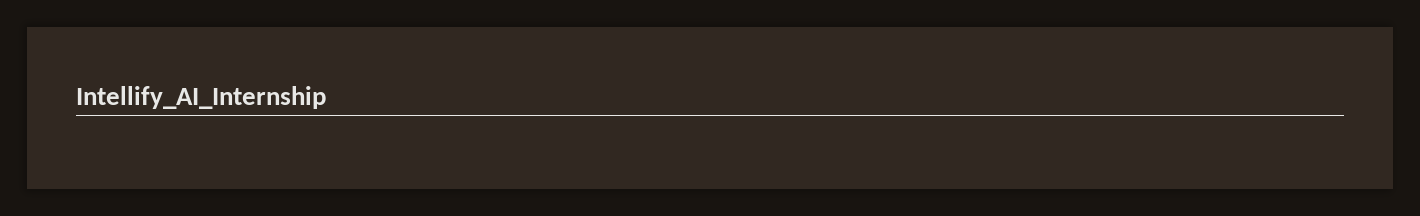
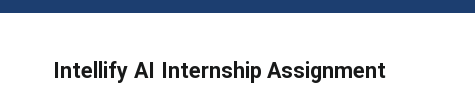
- Intellify_AI_Internship
+ Intellify AI Internship Assignment

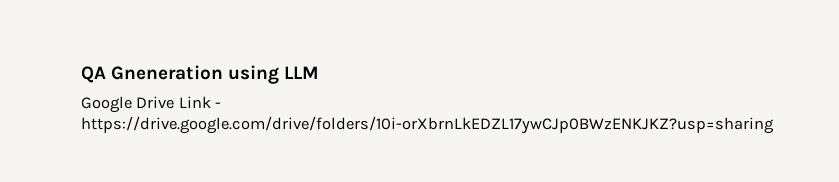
- Intellify AI Internship Assignment
+ QA Gneneration using LLM
+ Google Drive Link - https://drive.google.com/drive/folders/10i-orXbrnLkEDZL17ywCJp0BWzENKJKZ?usp=sharing

